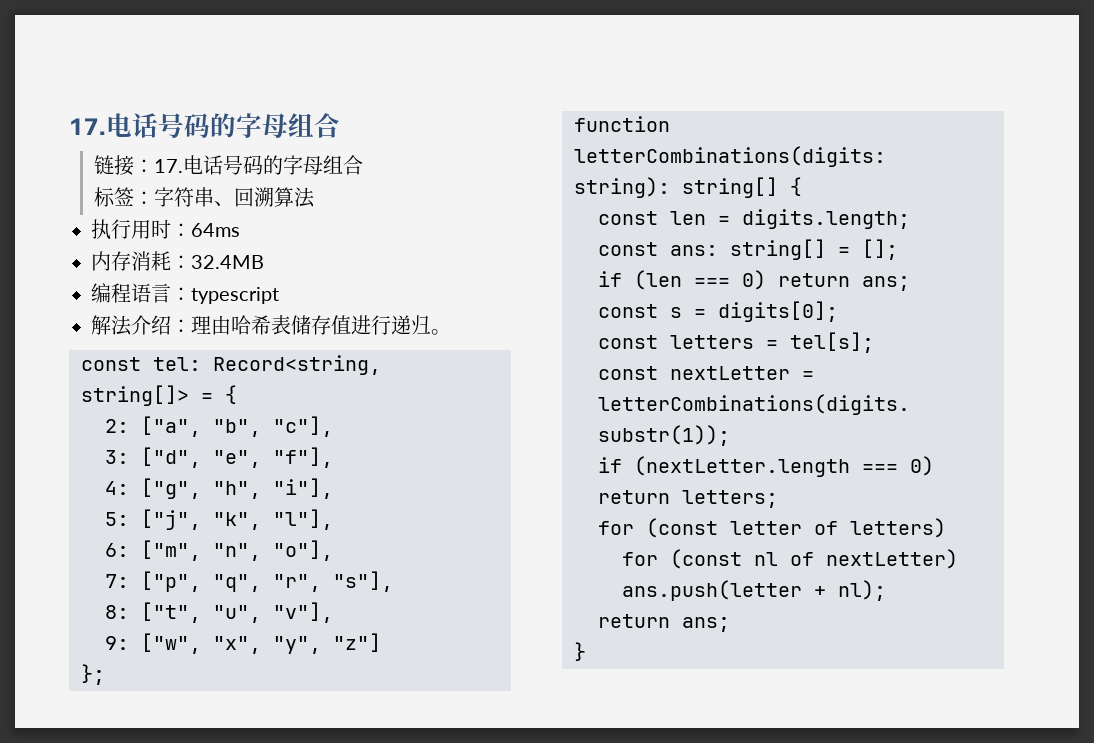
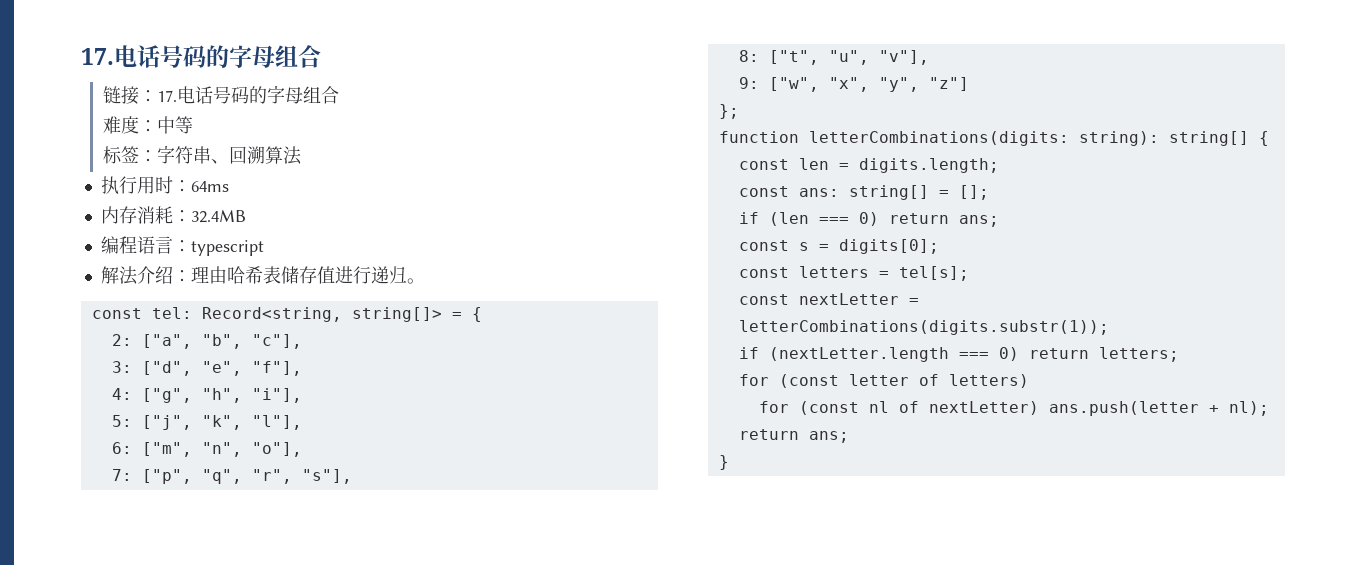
+ 难度：中等

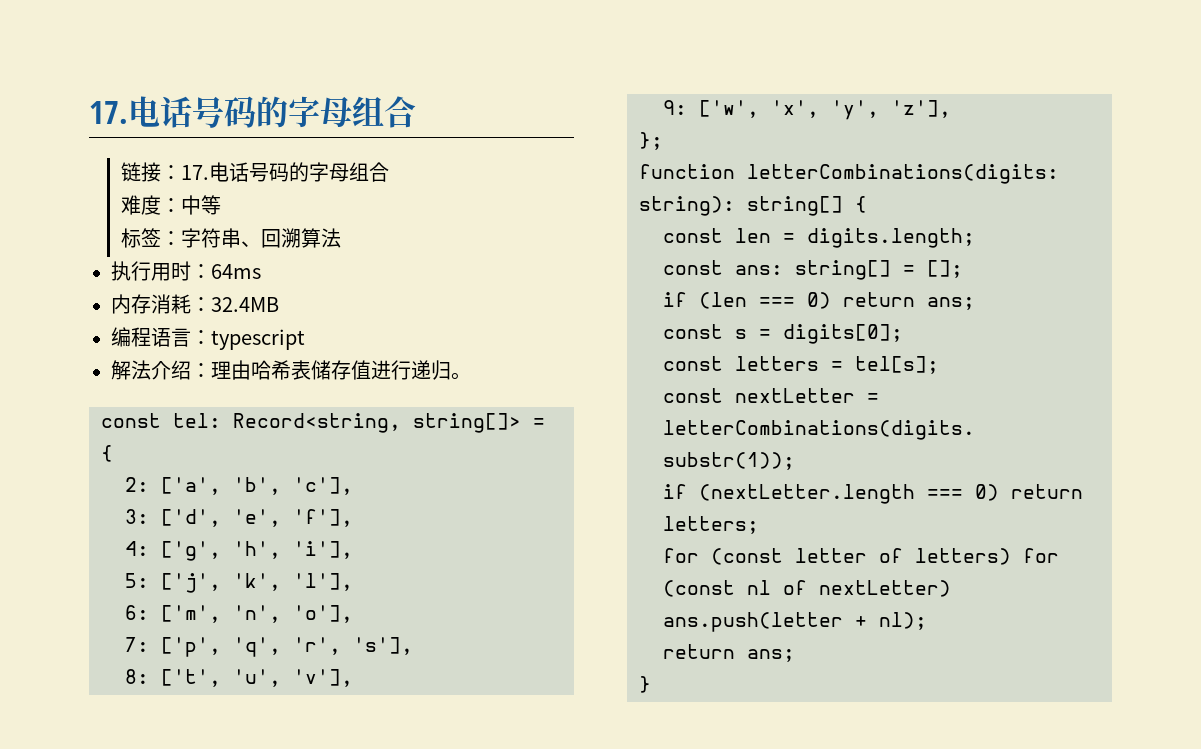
- 2: ["a", "b", "c"],
- 3: ["d", "e", "f"],
- 4: ["g", "h", "i"],
- 5: ["j", "k", "l"],
- 6: ["m", "n", "o"],
- 7: ["p", "q", "r", "s"],
- 8: ["t", "u", "v"],
- 9: ["w", "x", "y", "z"]
+ 2: ['a', 'b', 'c'],
+ 3: ['d', 'e', 'f'],
+ 4: ['g', 'h', 'i'],
+ 5: ['j', 'k', 'l'],
+ 6: ['m', 'n', 'o'],
+ 7: ['p', 'q', 'r', 's'],
+ 8: ['t', 'u', 'v'],
+ 9: ['w', 'x', 'y', 'z'],
- for (const letter of letters)
- for (const nl of nextLetter) ans.push(letter + nl);
+ for (const letter of letters) for (const nl of nextLetter) ans.push(letter + nl);

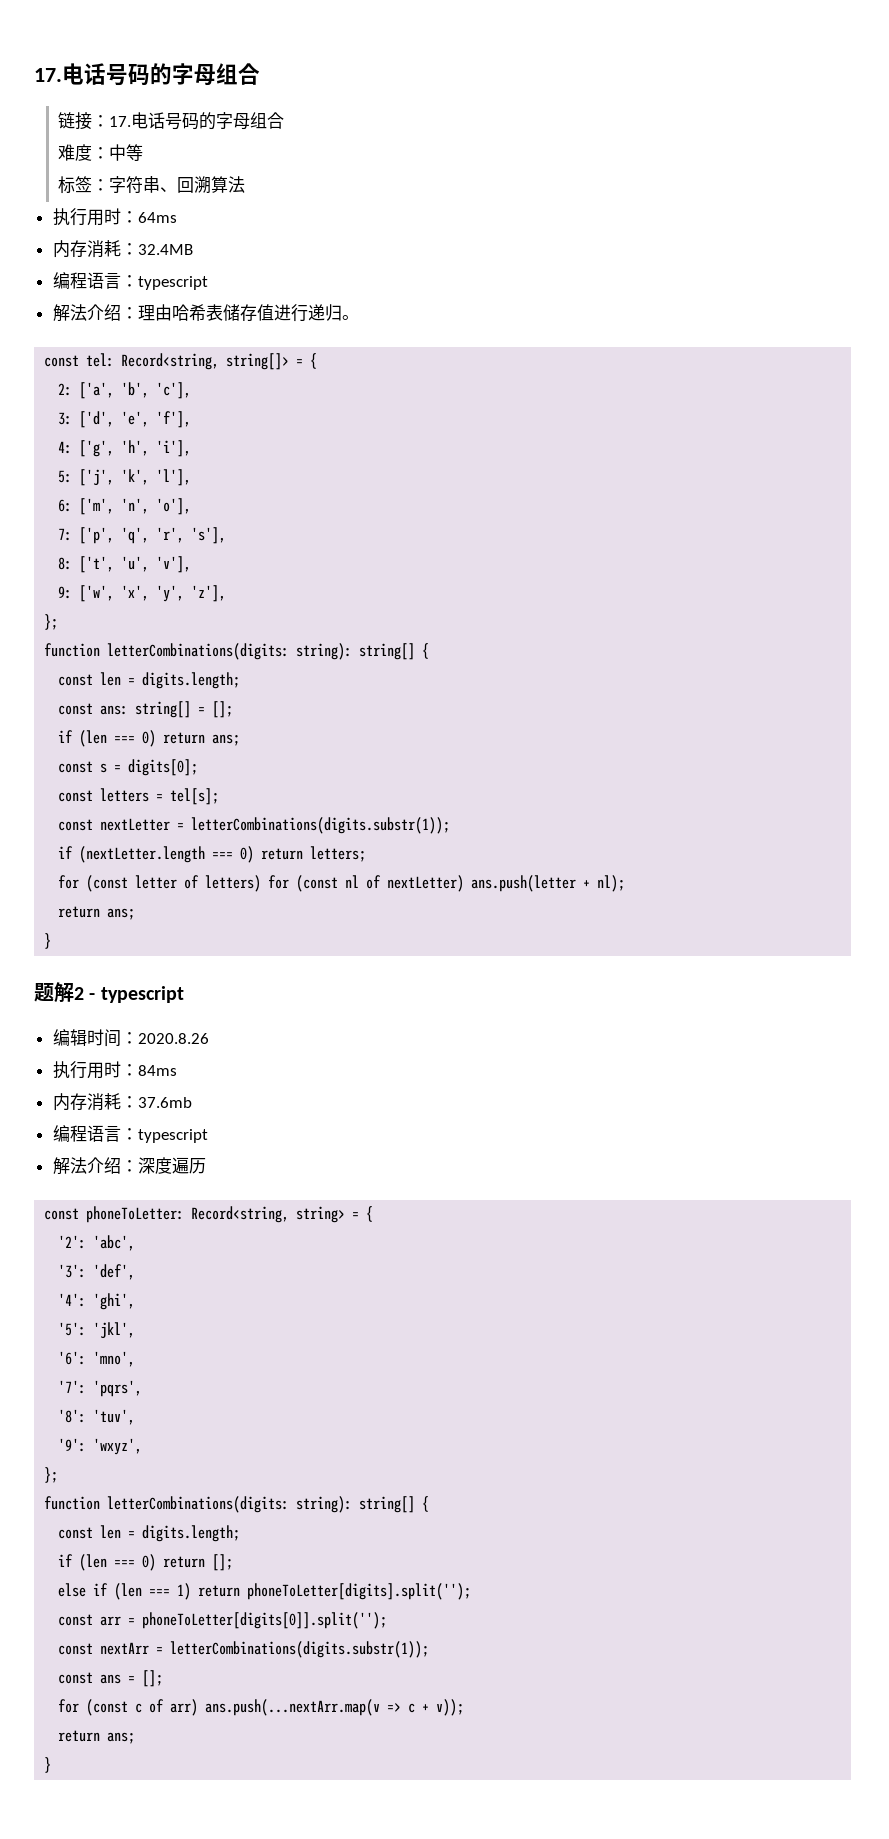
+ 题解2 - typescript
+ 编辑时间：2020.8.26
+ 执行用时：84ms
+ 内存消耗：37.6mb
+ 编程语言：typescript
+ 解法介绍：深度遍历
+ const phoneToLetter: Record<string, string> = {
+ '2': 'abc',
+ '3': 'def',
+ '4': 'ghi',
+ '5': 'jkl',
+ '6': 'mno',
+ '7': 'pqrs',
+ '8': 'tuv',
+ '9': 'wxyz',
+ };
+ function letterCombinations(digits: string): string[] {
+ const len = digits.length;
+ if (len === 0) return [];
+ else if (len === 1) return phoneToLetter[digits].split('');
+ const arr = phoneToLetter[digits[0]].split('');
+ const nextArr = letterCombinations(digits.substr(1));
+ const ans = [];
+ for (const c of arr) ans.push(...nextArr.map(v => c + v));
+ return ans;
+ }

